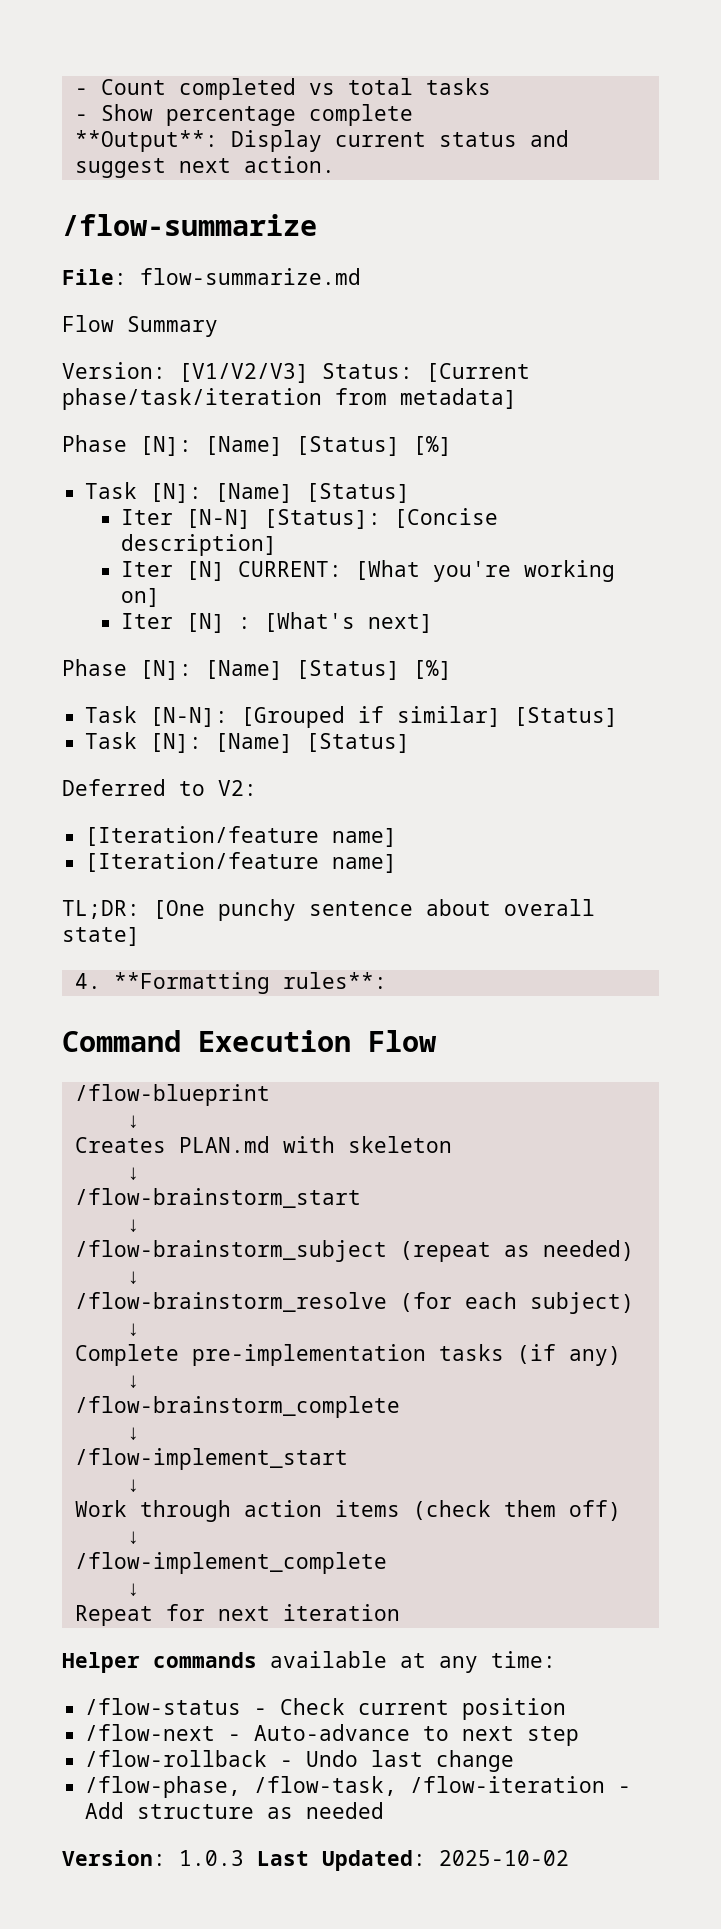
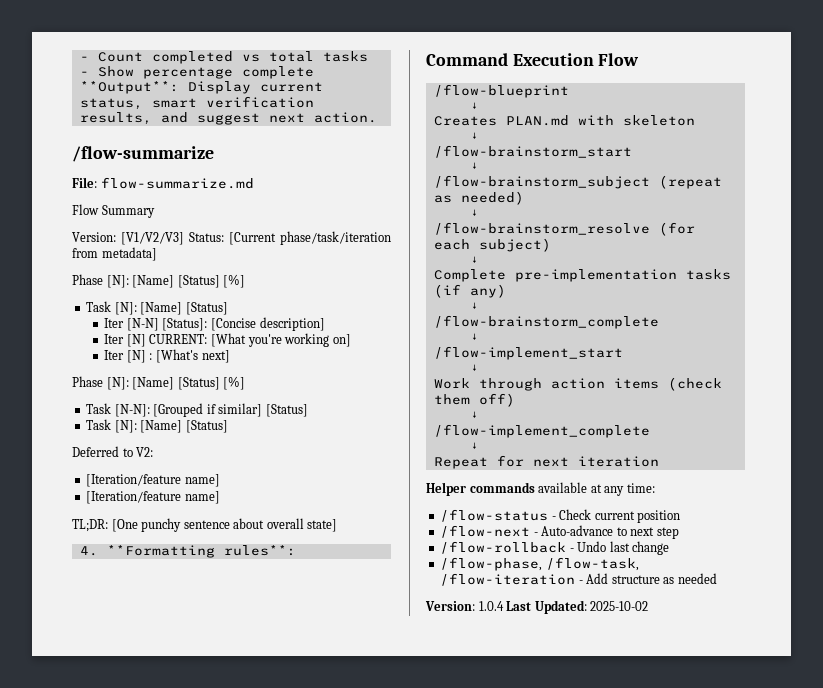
- **Output**: Display current status and suggest next action.
+ **Output**: Display current status, smart verification results, and suggest next action.
- Version: 1.0.3 Last Updated: 2025-10-02
+ Version: 1.0.4 Last Updated: 2025-10-02

